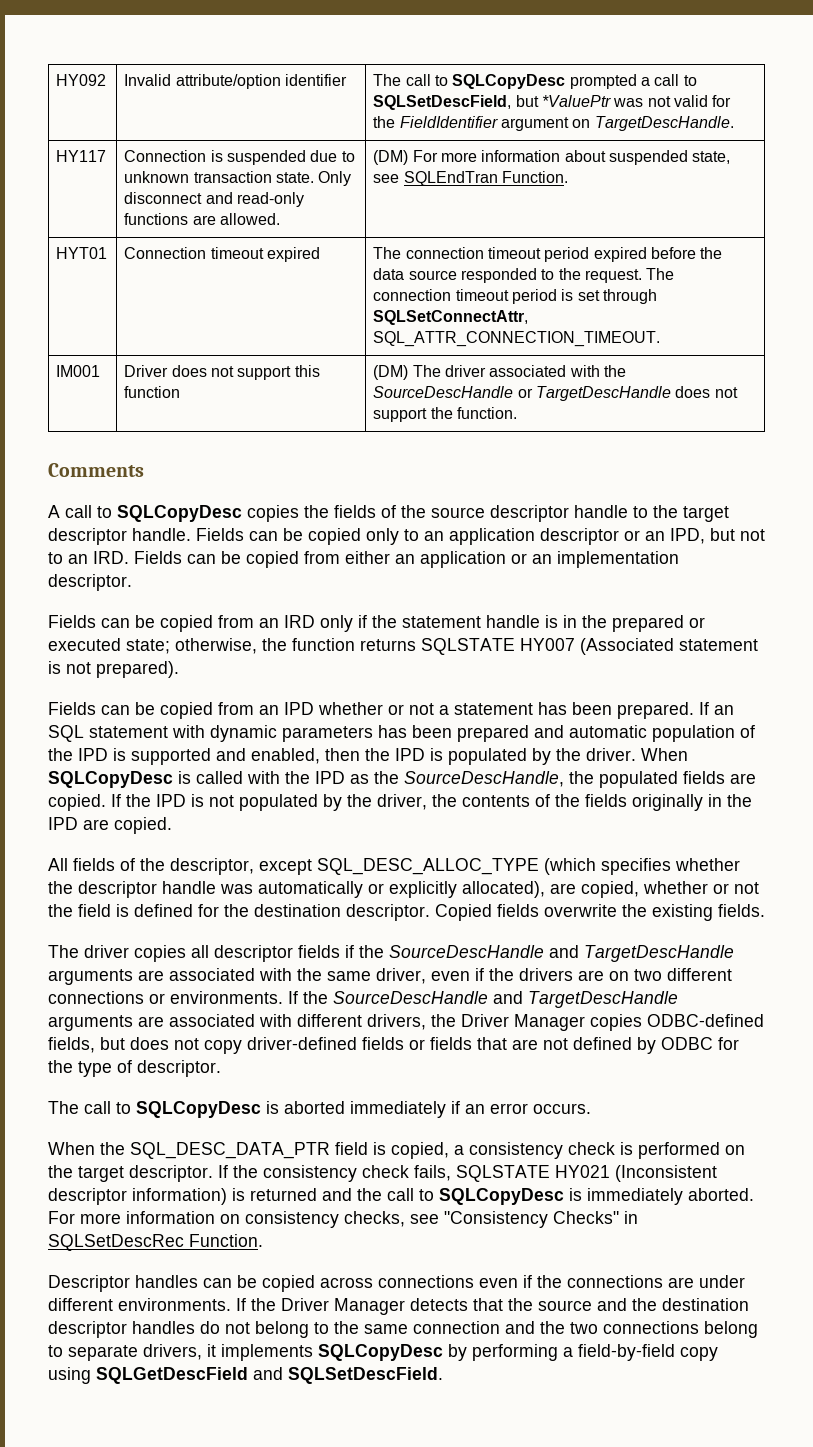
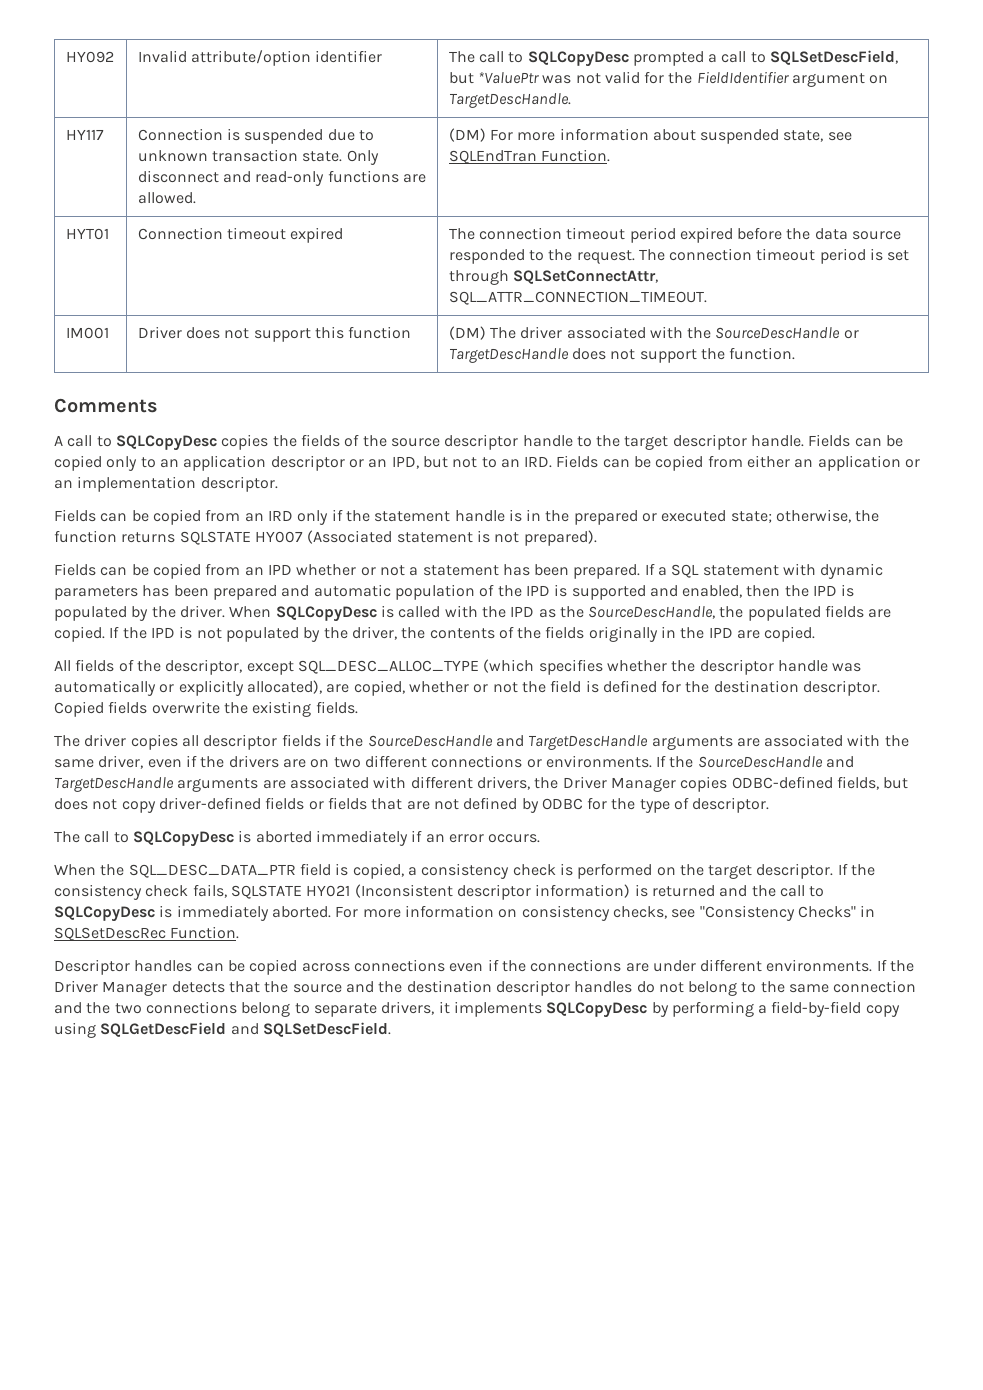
- If an SQL statement with dynamic parameters has been prepared and automatic population of the IPD is supported and enabled, then the IPD is populated by the driver.
+ If a SQL statement with dynamic parameters has been prepared and automatic population of the IPD is supported and enabled, then the IPD is populated by the driver.

